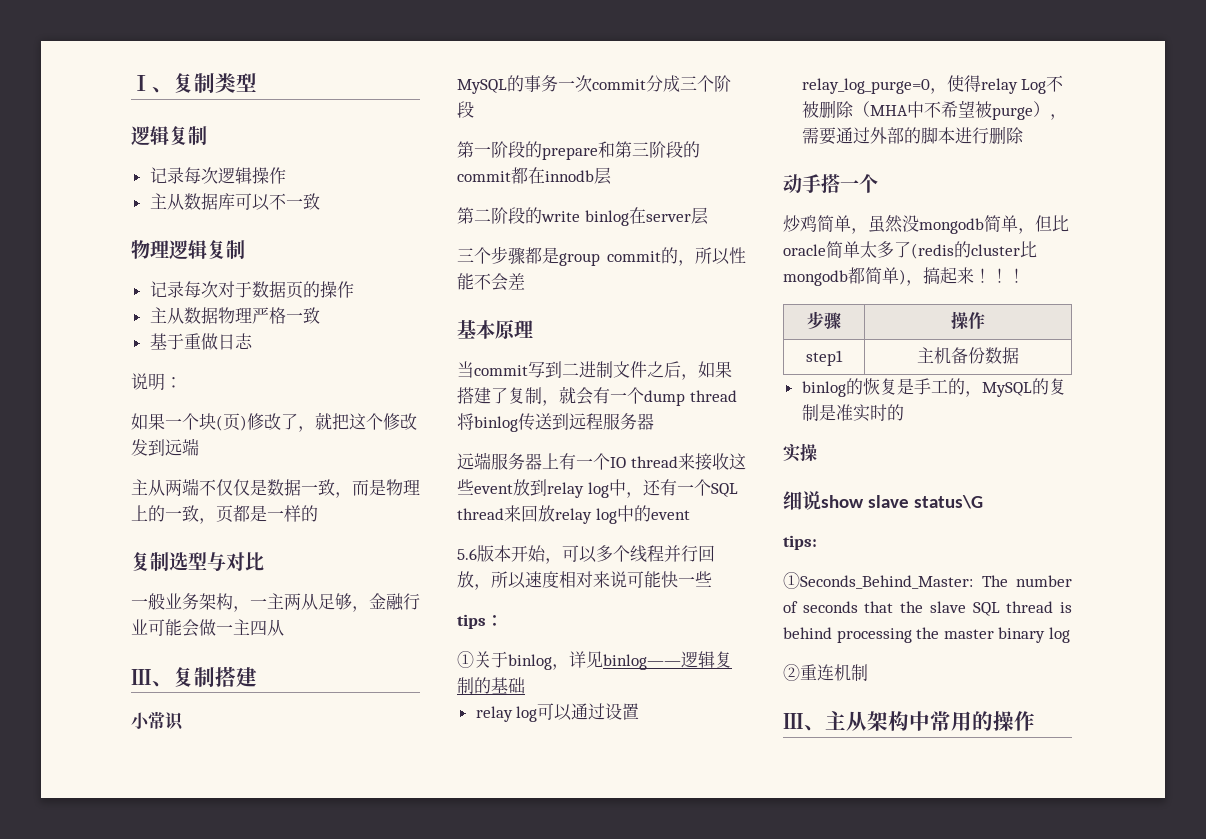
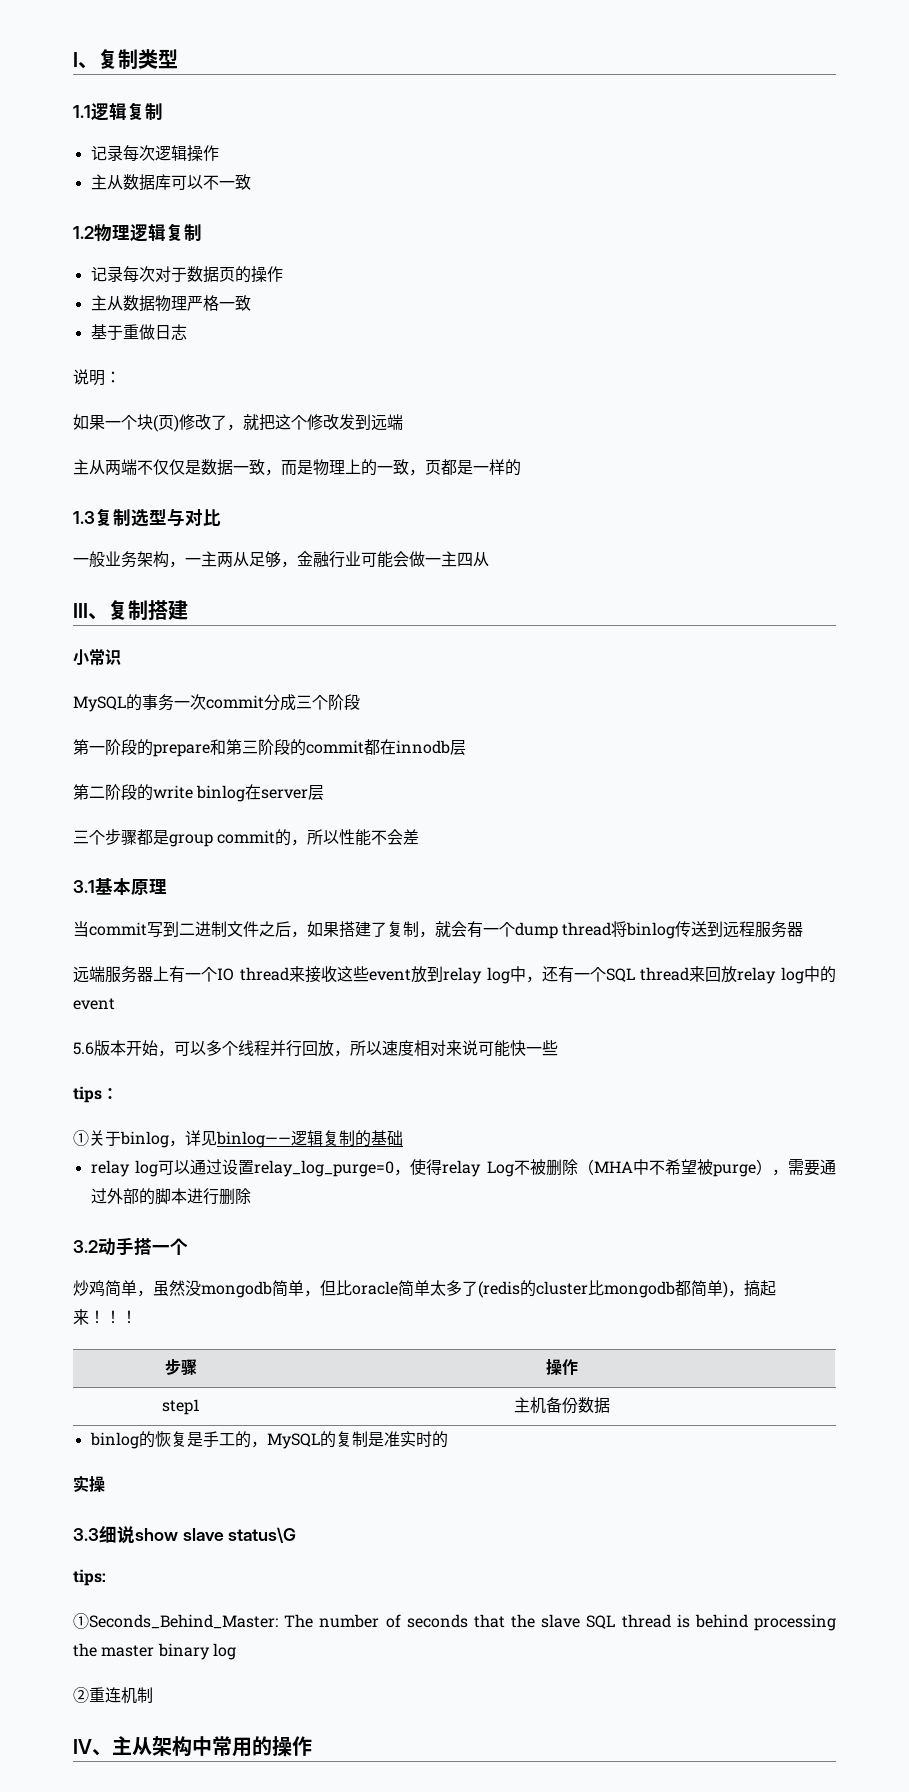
  Ⅰ、复制类型
- 逻辑复制
+ 1.1逻辑复制
- 物理逻辑复制
+ 1.2物理逻辑复制
- 复制选型与对比
+ 1.3复制选型与对比
- 基本原理
+ 3.1基本原理
- 动手搭一个
+ 3.2动手搭一个
- 细说show slave status\G
+ 3.3细说show slave status\G
- Ⅲ、主从架构中常用的操作
+ Ⅳ、主从架构中常用的操作

